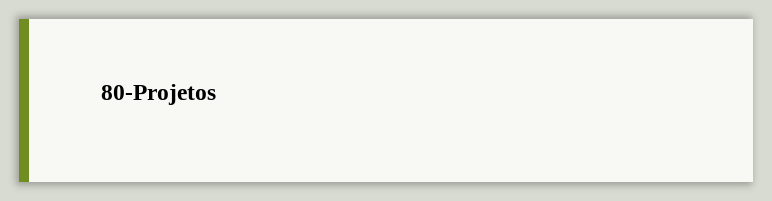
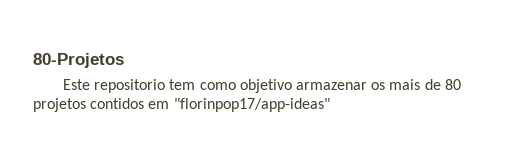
+ Este repositorio tem como objetivo armazenar os mais de 80 projetos contidos em "florinpop17/app-ideas"

